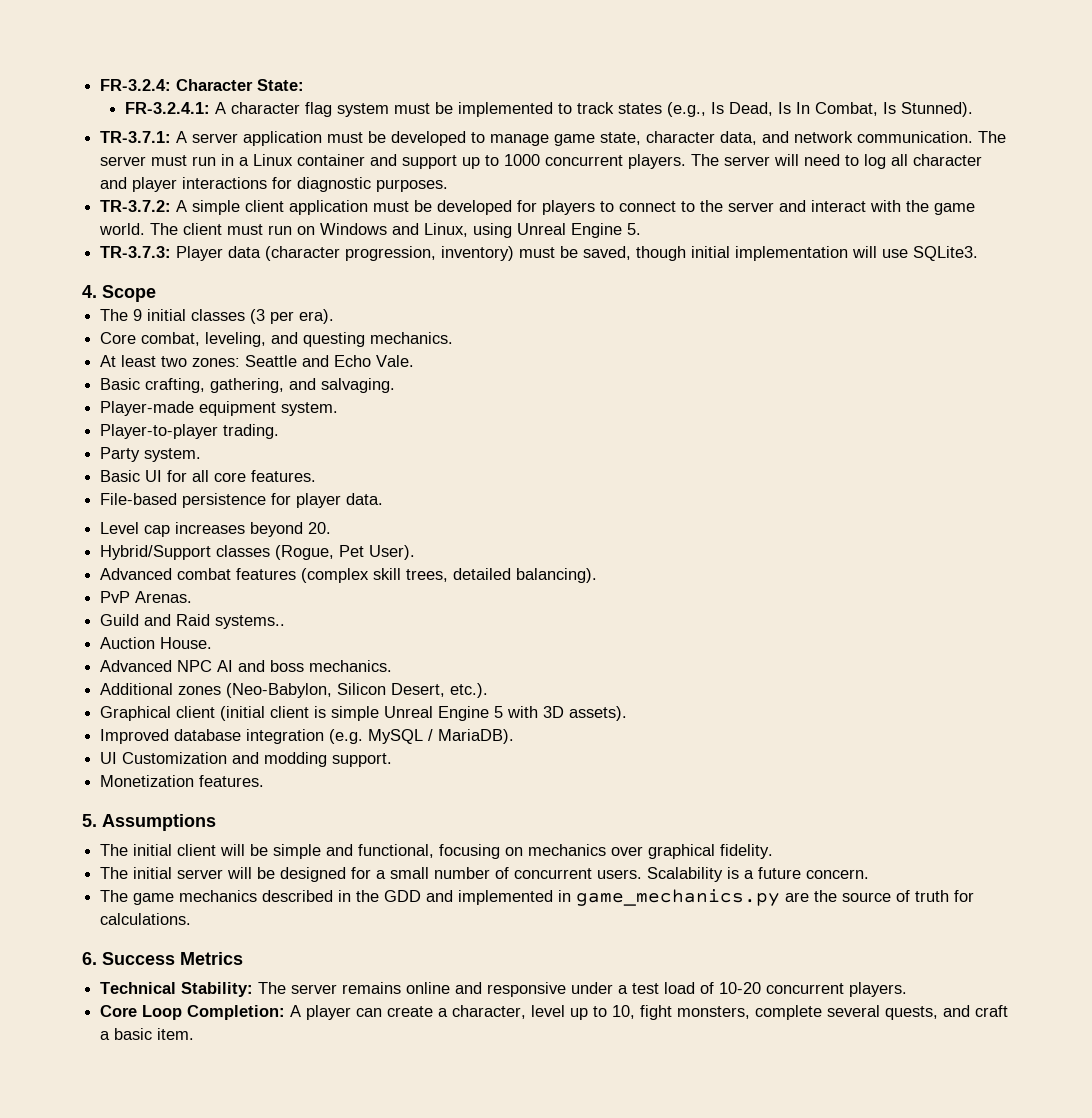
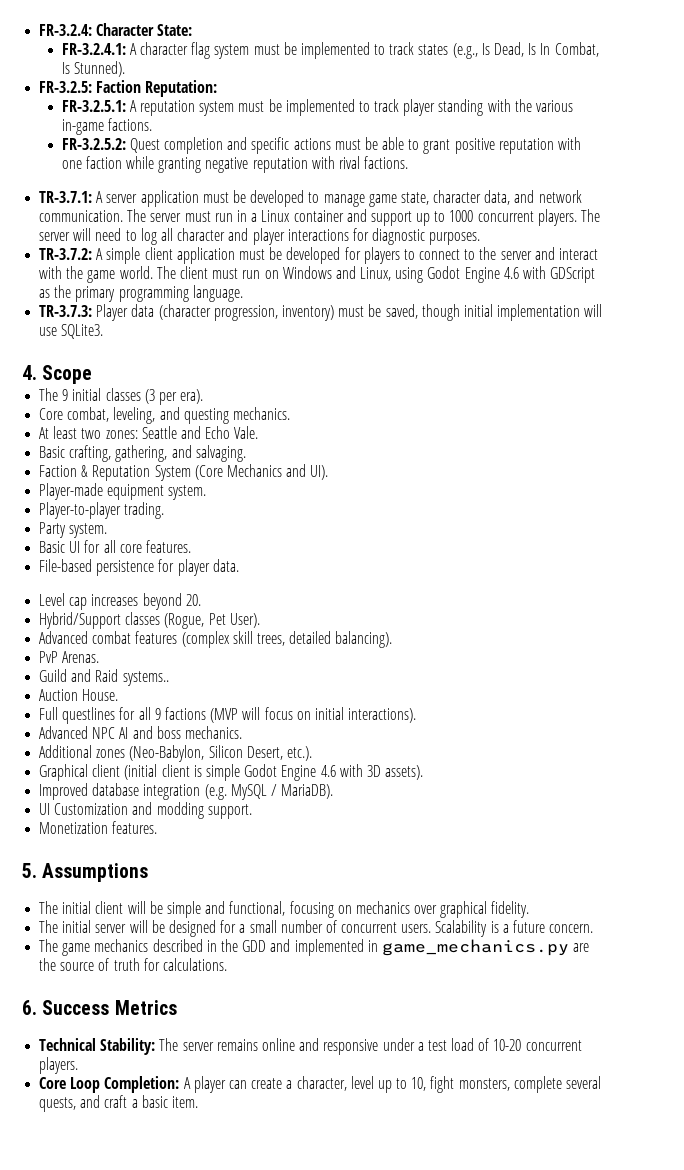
+ FR-3.2.5: Faction Reputation:
+ FR-3.2.5.1: A reputation system must be implemented to track player standing with the various in-game factions.
+ FR-3.2.5.2: Quest completion and specific actions must be able to grant positive reputation with one faction while granting negative reputation with rival factions.
- The client must run on Windows and Linux, using Unreal Engine 5.
+ The client must run on Windows and Linux, using Godot Engine 4.6 with GDScript as the primary programming language.
+ Faction & Reputation System (Core Mechanics and UI).
+ Full questlines for all 9 factions (MVP will focus on initial interactions).
- Graphical client (initial client is simple Unreal Engine 5 with 3D assets).
+ Graphical client (initial client is simple Godot Engine 4.6 with 3D assets).

